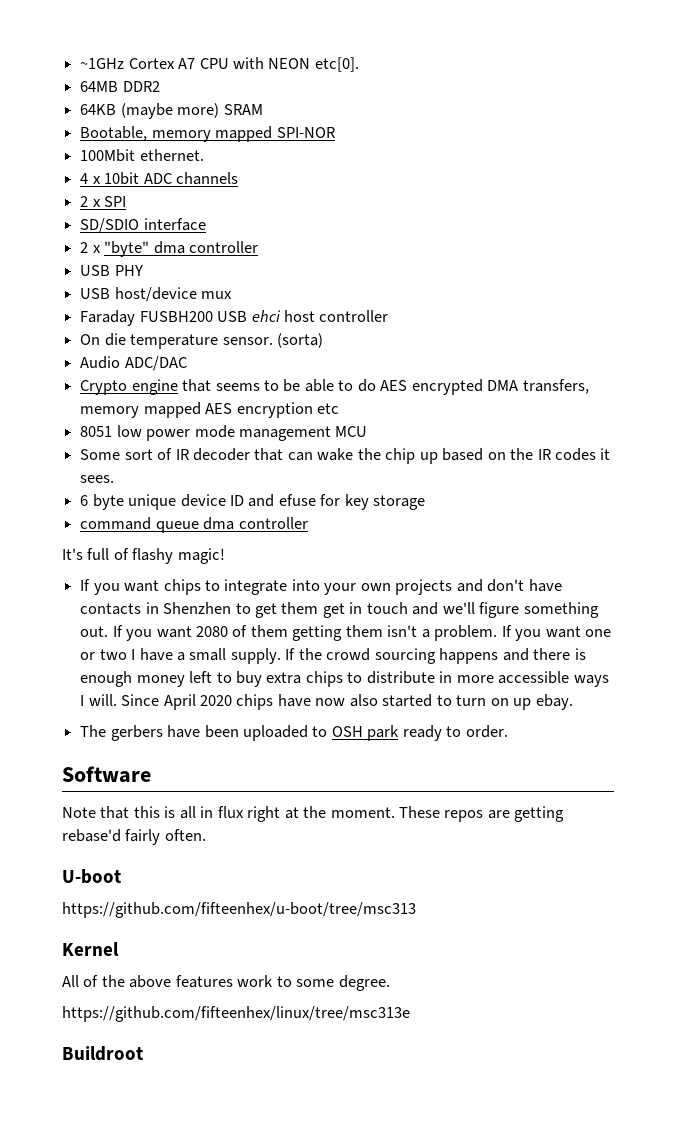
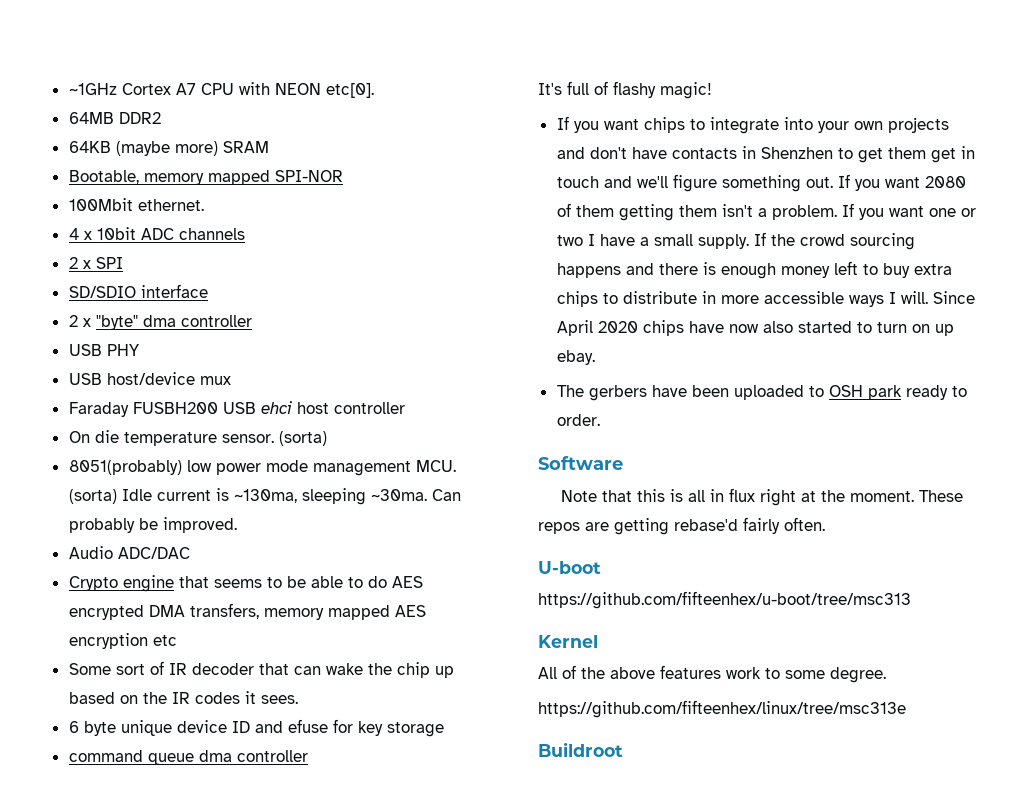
+ 8051(probably) low power mode management MCU. (sorta) Idle current is ~130ma, sleeping ~30ma. Can probably be improved.
- 8051 low power mode management MCU

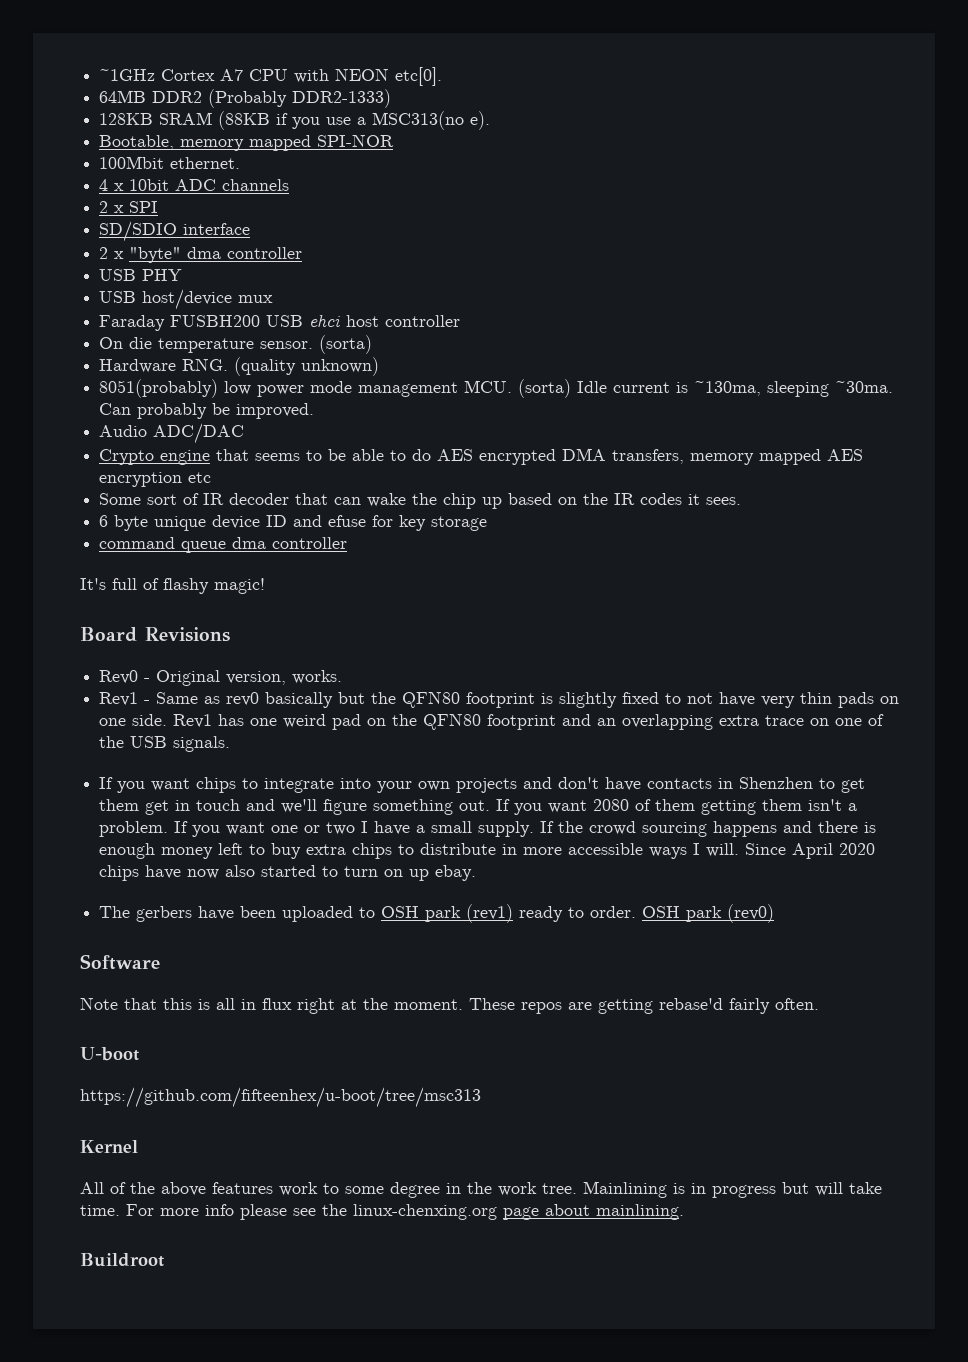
- 64MB DDR2
- 64KB (maybe more) SRAM
+ 64MB DDR2 (Probably DDR2-1333)
+ 128KB SRAM (88KB if you use a MSC313(no e).
+ Hardware RNG. (quality unknown)
+ Board Revisions
+ Rev0 - Original version, works.
+ Rev1 - Same as rev0 basically but the QFN80 footprint is slightly fixed to not have very thin pads on one side. Rev1 has one weird pad on the QFN80 footprint and an overlapping extra trace on one of the USB signals.
- The gerbers have been uploaded to OSH park ready to order.
+ The gerbers have been uploaded to OSH park (rev1) ready to order. OSH park (rev0)
- All of the above features work to some degree.
- https://github.com/fifteenhex/linux/tree/msc313e
+ All of the above features work to some degree in the work tree. Mainlining is in progress but will take time. For more info please see the linux-chenxing.org page about mainlining.

